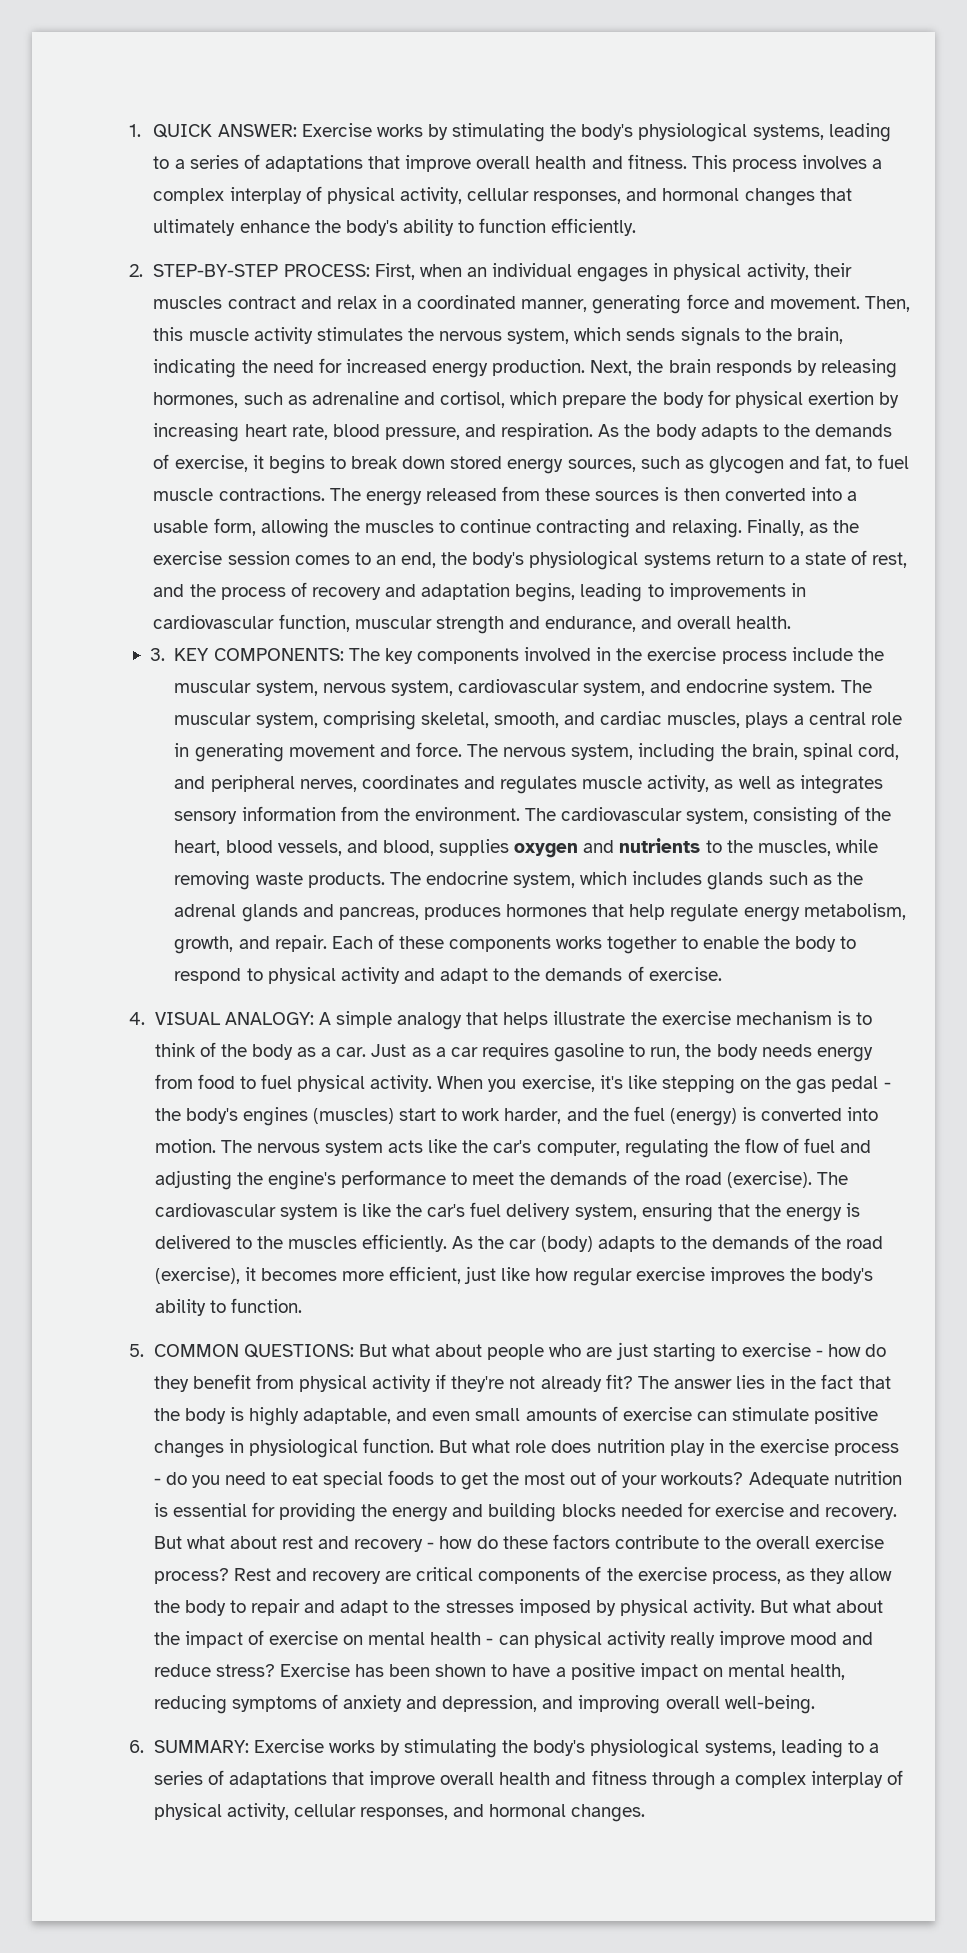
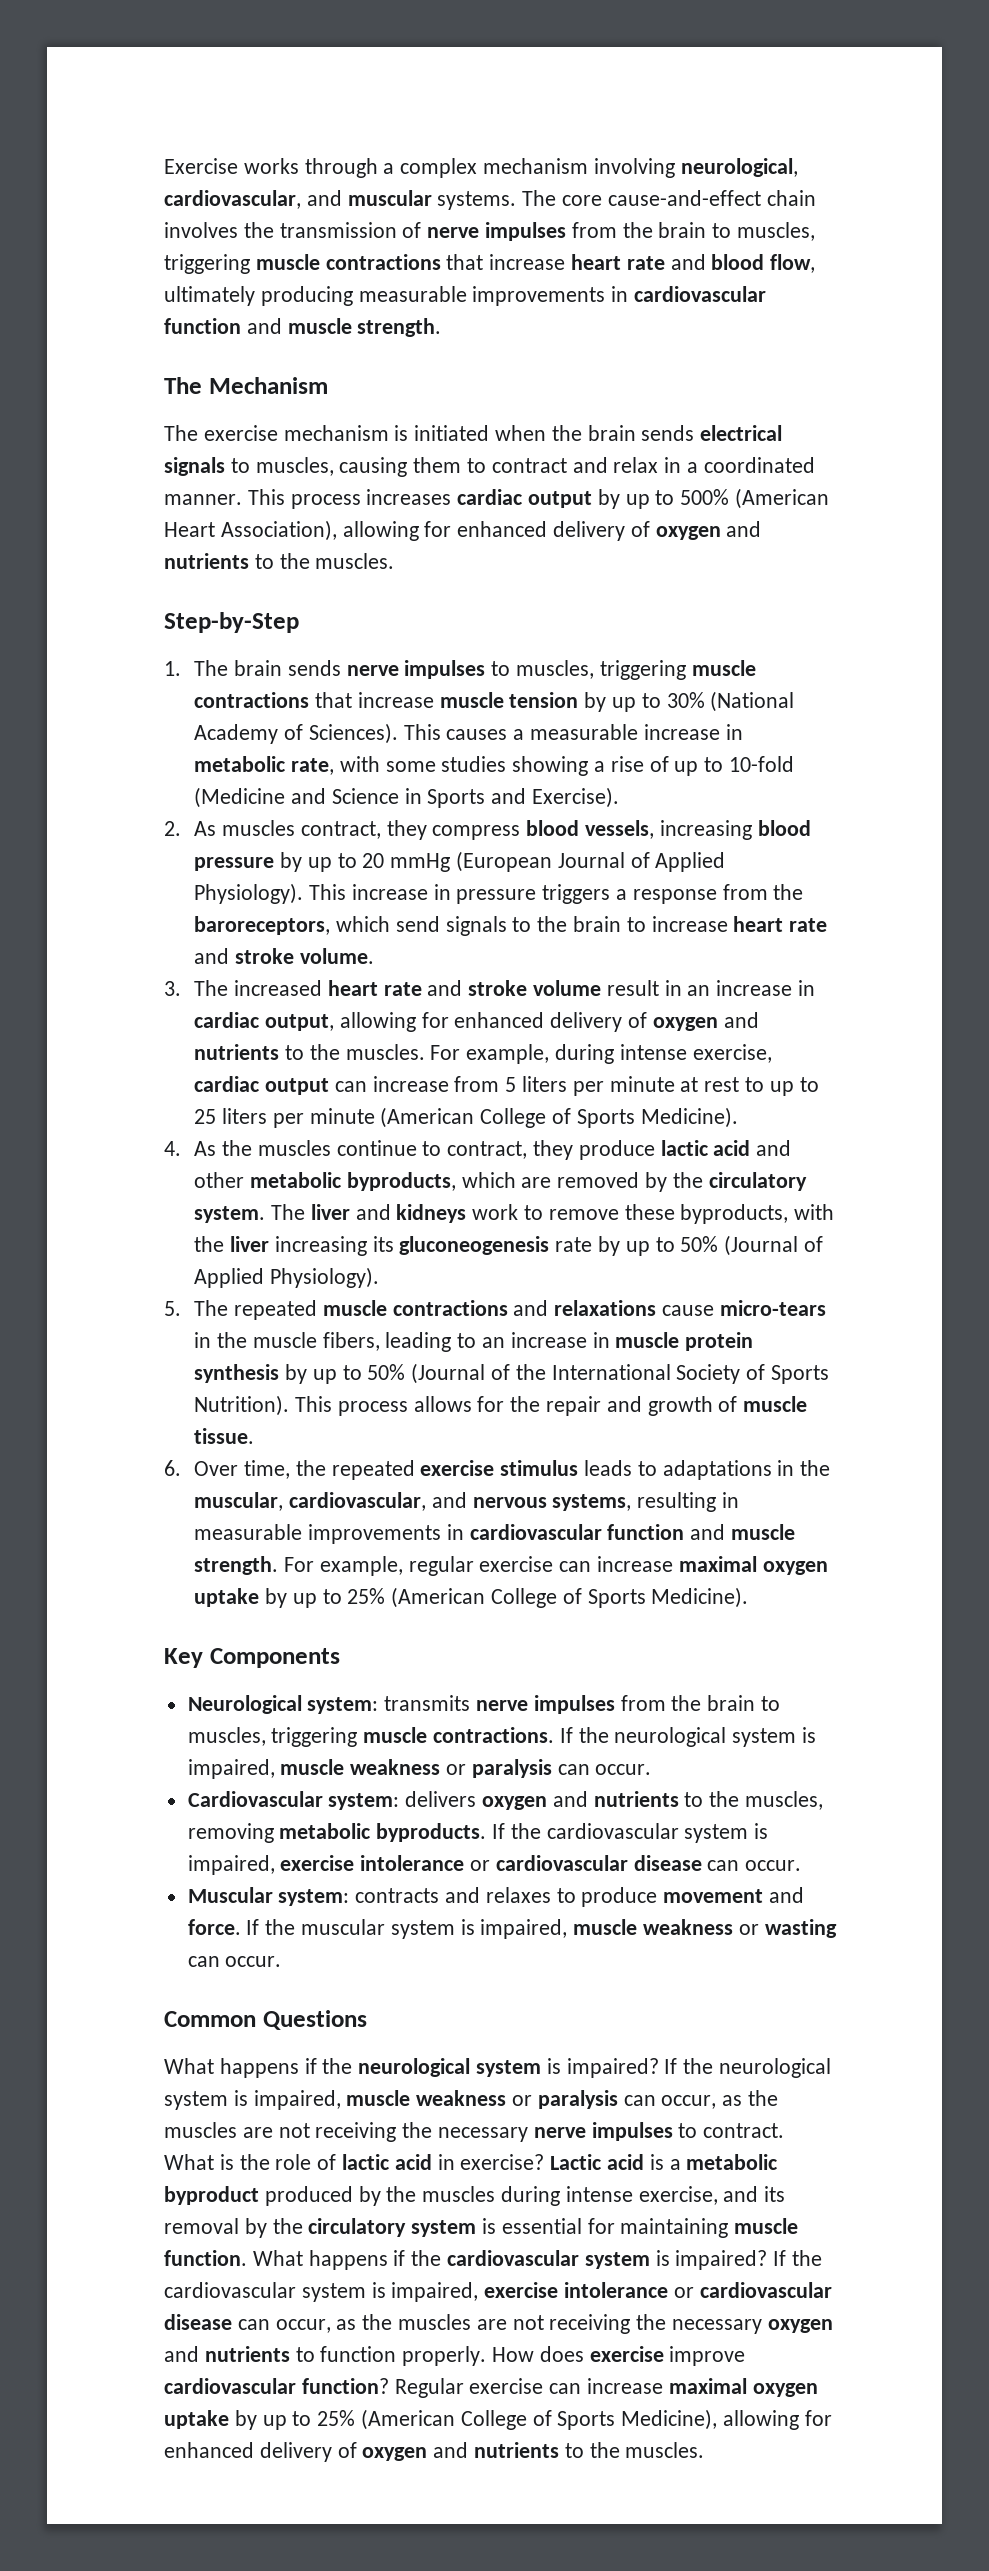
- 1. QUICK ANSWER: Exercise works by stimulating the body's physiological systems, leading to a series of adaptations that improve overall health and fitness. This process involves a complex interplay of physical activity, cellular responses, and hormonal changes that ultimately enhance the body's ability to function efficiently.
- 2. STEP-BY-STEP PROCESS: First, when an individual engages in physical activity, their muscles contract and relax in a coordinated manner, generating force and movement. Then, this muscle activity stimulates the nervous system, which sends signals to the brain, indicating the need for increased energy production. Next, the brain responds by releasing hormones, such as adrenaline and cortisol, which prepare the body for physical exertion by increasing heart rate, blood pressure, and respiration. As the body adapts to the demands of exercise, it begins to break down stored energy sources, such as glycogen and fat, to fuel muscle contractions. The energy released from these sources is then converted into a usable form, allowing the muscles to continue contracting and relaxing. Finally, as the exercise session comes to an end, the body's physiological systems return to a state of rest, and the process of recovery and adaptation begins, leading to improvements in cardiovascular function, muscular strength and endurance, and overall health.
- 3. KEY COMPONENTS: The key components involved in the exercise process include the muscular system, nervous system, cardiovascular system, and endocrine system. The muscular system, comprising skeletal, smooth, and cardiac muscles, plays a central role in generating movement and force. The nervous system, including the brain, spinal cord, and peripheral nerves, coordinates and regulates muscle activity, as well as integrates sensory information from the environment. The cardiovascular system, consisting of the heart, blood vessels, and blood, supplies oxygen and nutrients to the muscles, while removing waste products. The endocrine system, which includes glands such as the adrenal glands and pancreas, produces hormones that help regulate energy metabolism, growth, and repair. Each of these components works together to enable the body to respond to physical activity and adapt to the demands of exercise.
- 4. VISUAL ANALOGY: A simple analogy that helps illustrate the exercise mechanism is to think of the body as a car. Just as a car requires gasoline to run, the body needs energy from food to fuel physical activity. When you exercise, it's like stepping on the gas pedal - the body's engines (muscles) start to work harder, and the fuel (energy) is converted into motion. The nervous system acts like the car's computer, regulating the flow of fuel and adjusting the engine's performance to meet the demands of the road (exercise). The cardiovascular system is like the car's fuel delivery system, ensuring that the energy is delivered to the muscles efficiently. As the car (body) adapts to the demands of the road (exercise), it becomes more efficient, just like how regular exercise improves the body's ability to function.
- 5. COMMON QUESTIONS: But what about people who are just starting to exercise - how do they benefit from physical activity if they're not already fit? The answer lies in the fact that the body is highly adaptable, and even small amounts of exercise can stimulate positive changes in physiological function. But what role does nutrition play in the exercise process - do you need to eat special foods to get the most out of your workouts? Adequate nutrition is essential for providing the energy and building blocks needed for exercise and recovery. But what about rest and recovery - how do these factors contribute to the overall exercise process? Rest and recovery are critical components of the exercise process, as they allow the body to repair and adapt to the stresses imposed by physical activity. But what about the impact of exercise on mental health - can physical activity really improve mood and reduce stress? Exercise has been shown to have a positive impact on mental health, reducing symptoms of anxiety and depression, and improving overall well-being.
- 6. SUMMARY: Exercise works by stimulating the body's physiological systems, leading to a series of adaptations that improve overall health and fitness through a complex interplay of physical activity, cellular responses, and hormonal changes.
+ Exercise works through a complex mechanism involving neurological, cardiovascular, and muscular systems. The core cause-and-effect chain involves the transmission of nerve impulses from the brain to muscles, triggering muscle contractions that increase heart rate and blood flow, ultimately producing measurable improvements in cardiovascular function and muscle strength.
+ The Mechanism
+ The exercise mechanism is initiated when the brain sends electrical signals to muscles, causing them to contract and relax in a coordinated manner. This process increases cardiac output by up to 500% (American Heart Association), allowing for enhanced delivery of oxygen and nutrients to the muscles.
+ Step-by-Step
+ 1. The brain sends nerve impulses to muscles, triggering muscle contractions that increase muscle tension by up to 30% (National Academy of Sciences). This causes a measurable increase in metabolic rate, with some studies showing a rise of up to 10-fold (Medicine and Science in Sports and Exercise).
+ 2. As muscles contract, they compress blood vessels, increasing blood pressure by up to 20 mmHg (European Journal of Applied Physiology). This increase in pressure triggers a response from the baroreceptors, which send signals to the brain to increase heart rate and stroke volume.
+ 3. The increased heart rate and stroke volume result in an increase in cardiac output, allowing for enhanced delivery of oxygen and nutrients to the muscles. For example, during intense exercise, cardiac output can increase from 5 liters per minute at rest to up to 25 liters per minute (American College of Sports Medicine).
+ 4. As the muscles continue to contract, they produce lactic acid and other metabolic byproducts, which are removed by the circulatory system. The liver and kidneys work to remove these byproducts, with the liver increasing its gluconeogenesis rate by up to 50% (Journal of Applied Physiology).
+ 5. The repeated muscle contractions and relaxations cause micro-tears in the muscle fibers, leading to an increase in muscle protein synthesis by up to 50% (Journal of the International Society of Sports Nutrition). This process allows for the repair and growth of muscle tissue.
+ 6. Over time, the repeated exercise stimulus leads to adaptations in the muscular, cardiovascular, and nervous systems, resulting in measurable improvements in cardiovascular function and muscle strength. For example, regular exercise can increase maximal oxygen uptake by up to 25% (American College of Sports Medicine).
+ Key Components
+ Neurological system: transmits nerve impulses from the brain to muscles, triggering muscle contractions. If the neurological system is impaired, muscle weakness or paralysis can occur.
+ Cardiovascular system: delivers oxygen and nutrients to the muscles, removing metabolic byproducts. If the cardiovascular system is impaired, exercise intolerance or cardiovascular disease can occur.
+ Muscular system: contracts and relaxes to produce movement and force. If the muscular system is impaired, muscle weakness or wasting can occur.
+ Common Questions
+ What happens if the neurological system is impaired? If the neurological system is impaired, muscle weakness or paralysis can occur, as the muscles are not receiving the necessary nerve impulses to contract. What is the role of lactic acid in exercise? Lactic acid is a metabolic byproduct produced by the muscles during intense exercise, and its removal by the circulatory system is essential for maintaining muscle function. What happens if the cardiovascular system is impaired? If the cardiovascular system is impaired, exercise intolerance or cardiovascular disease can occur, as the muscles are not receiving the necessary oxygen and nutrients to function properly. How does exercise improve cardiovascular function? Regular exercise can increase maximal oxygen uptake by up to 25% (American College of Sports Medicine), allowing for enhanced delivery of oxygen and nutrients to the muscles.

